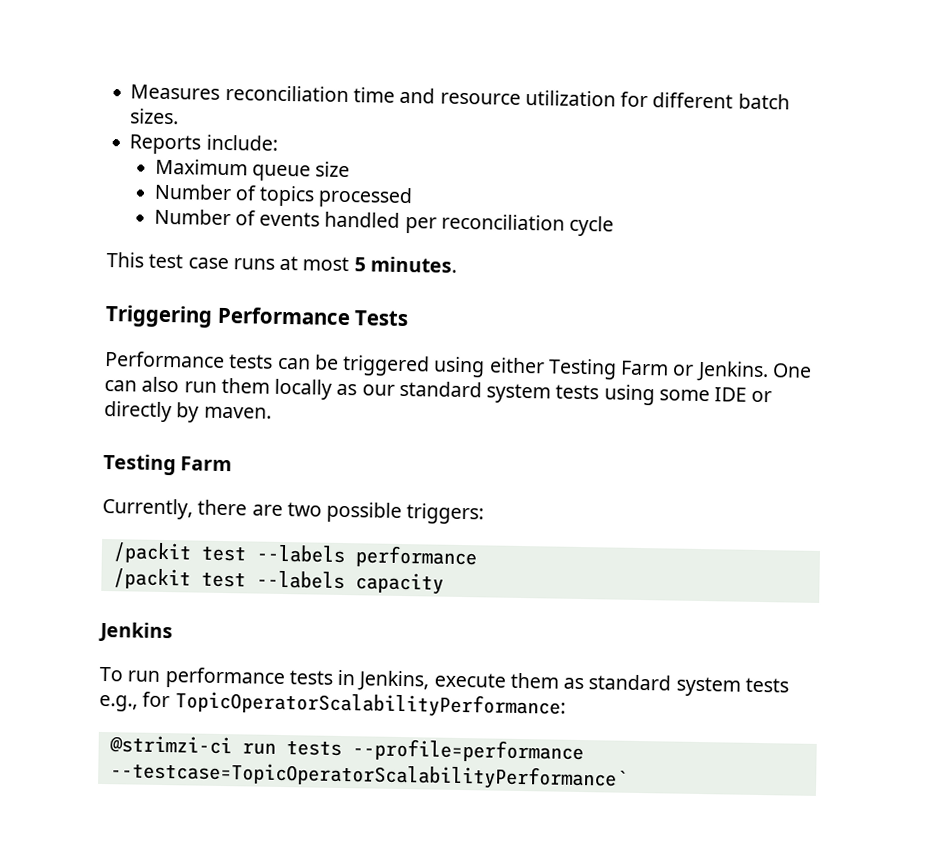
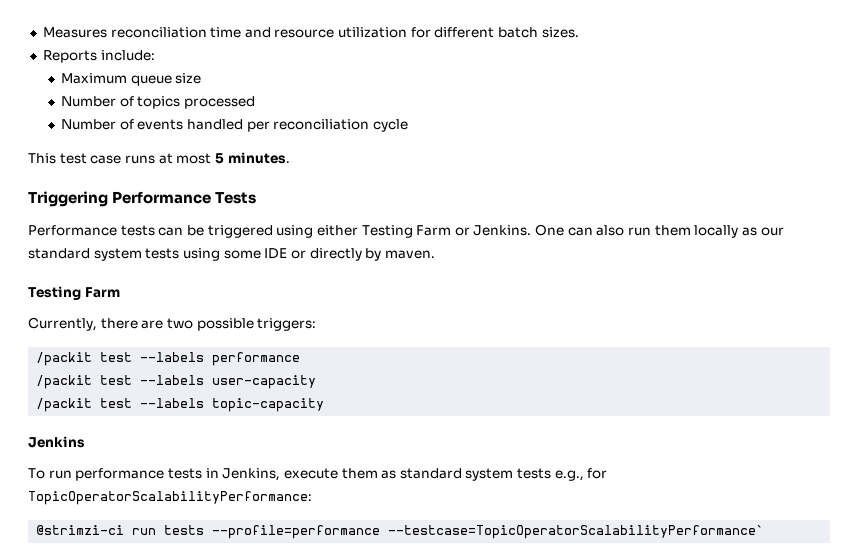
- /packit test --labels capacity
+ /packit test --labels user-capacity
+ /packit test --labels topic-capacity

